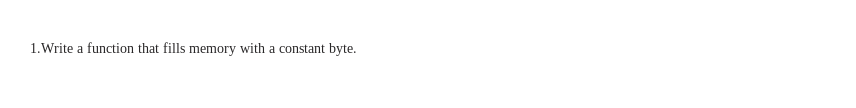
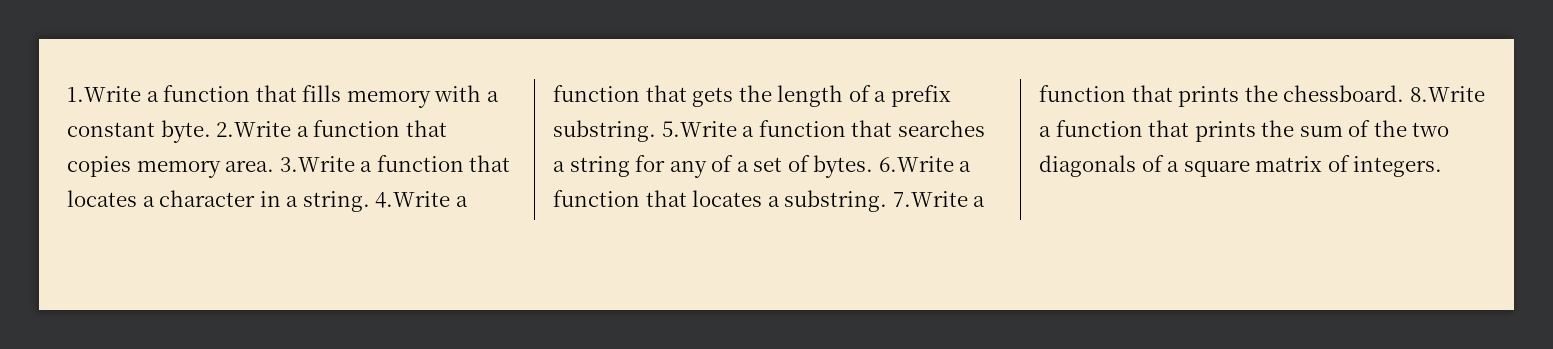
+ 2.Write a function that copies memory area. 3.Write a function that locates a character in a string. 4.Write a function that gets the length of a prefix substring. 5.Write a function that searches a string for any of a set of bytes. 6.Write a function that locates a substring. 7.Write a function that prints the chessboard. 8.Write a function that prints the sum of the two diagonals of a square matrix of integers.

